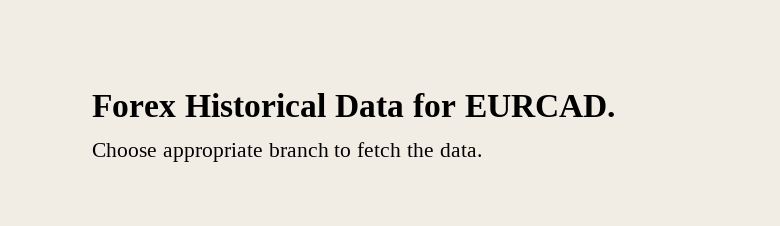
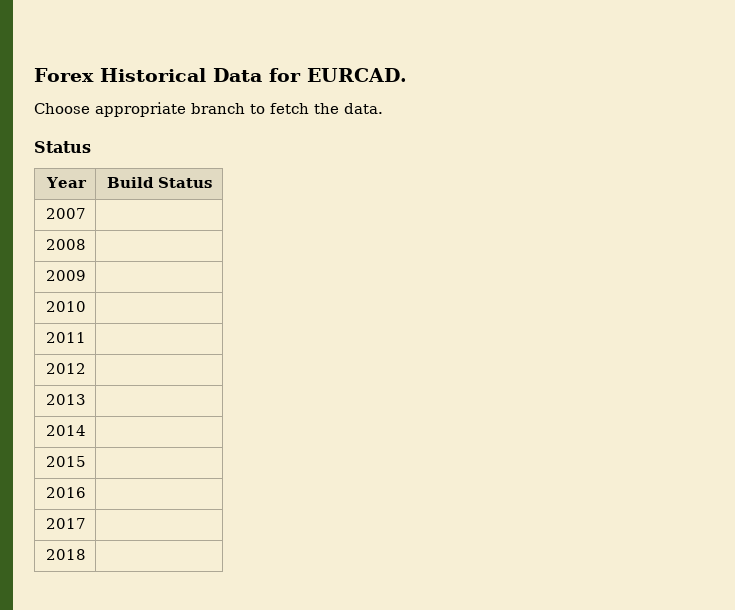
  Choose appropriate branch to fetch the data.
+ Status
+ Year | Build Status
+ 2007 |
+ 2008 |
+ 2009 |
+ 2010 |
+ 2011 |
+ 2012 |
+ 2013 |
+ 2014 |
+ 2015 |
+ 2016 |
+ 2017 |
+ 2018 |

